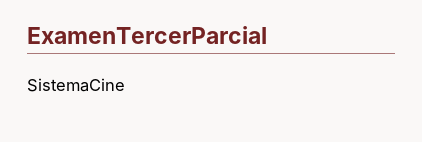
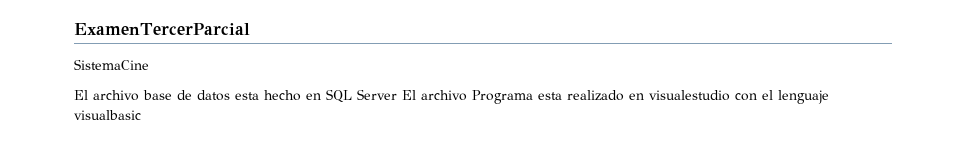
+ El archivo base de datos esta hecho en SQL Server El archivo Programa esta realizado en visualestudio con el lenguaje visualbasic

